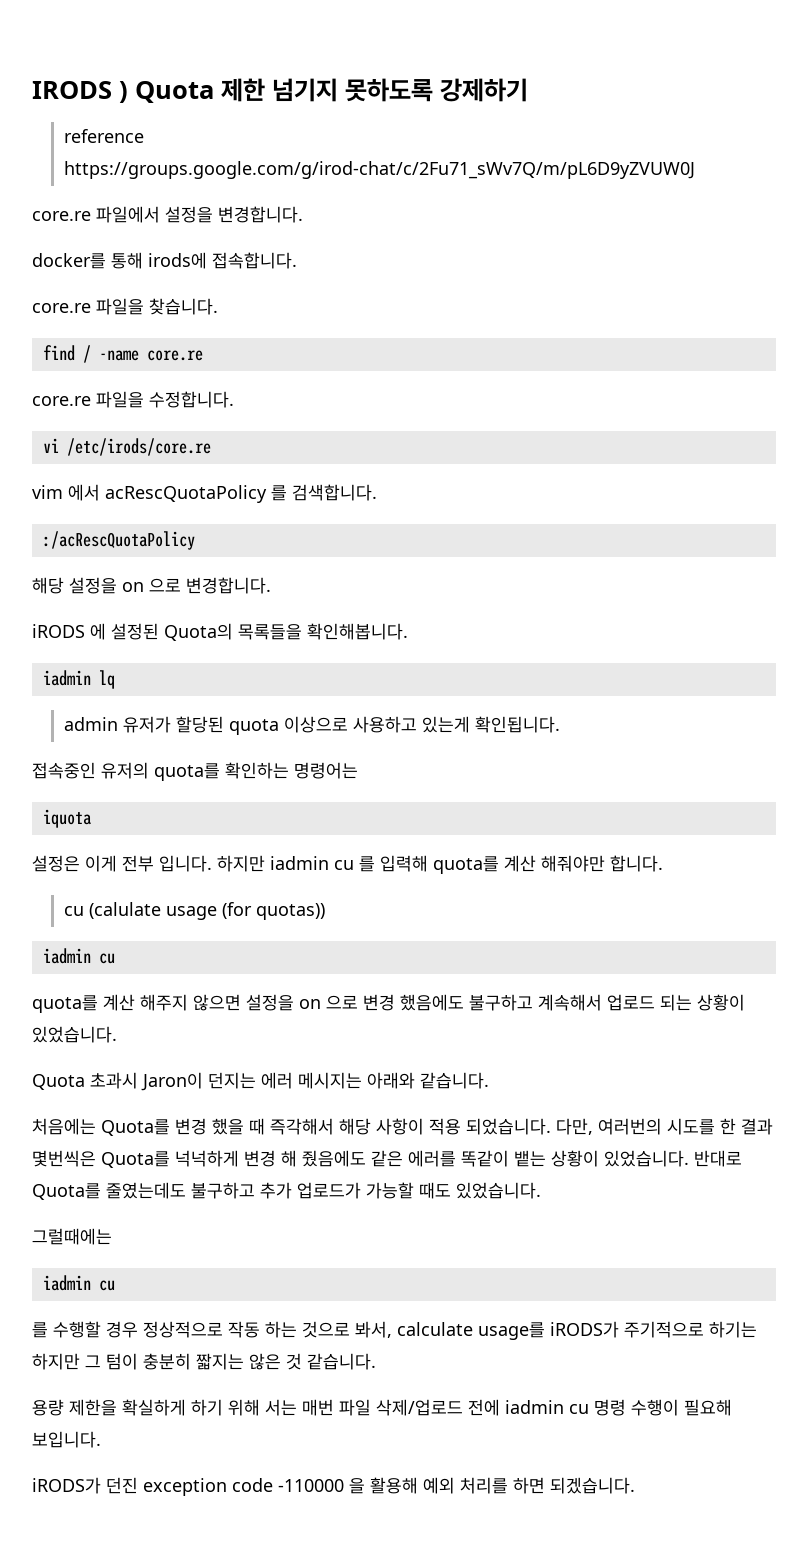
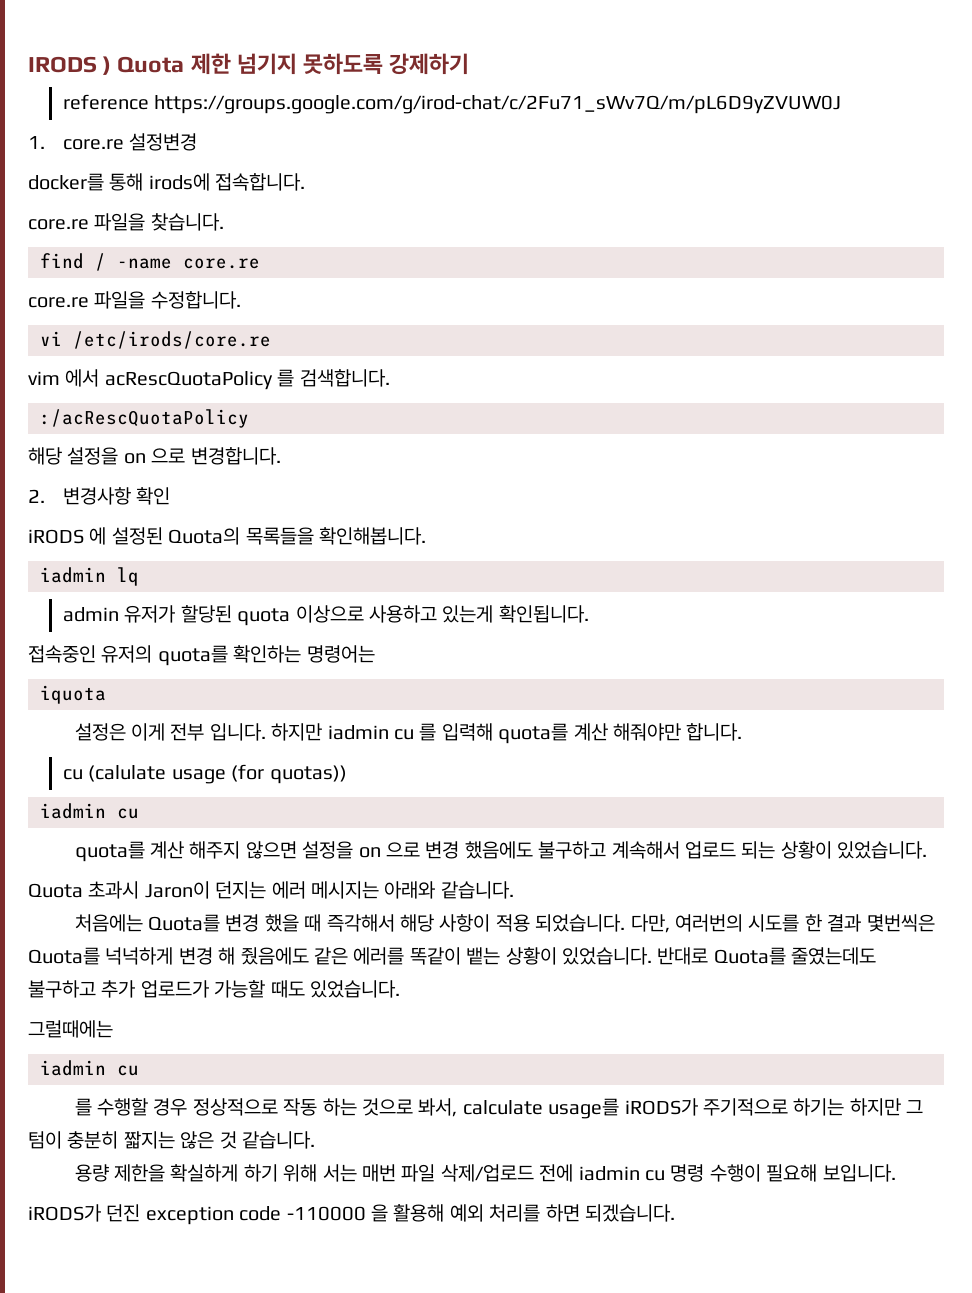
- core.re 파일에서 설정을 변경합니다.
+ 1. core.re 설정변경
+ 2. 변경사항 확인

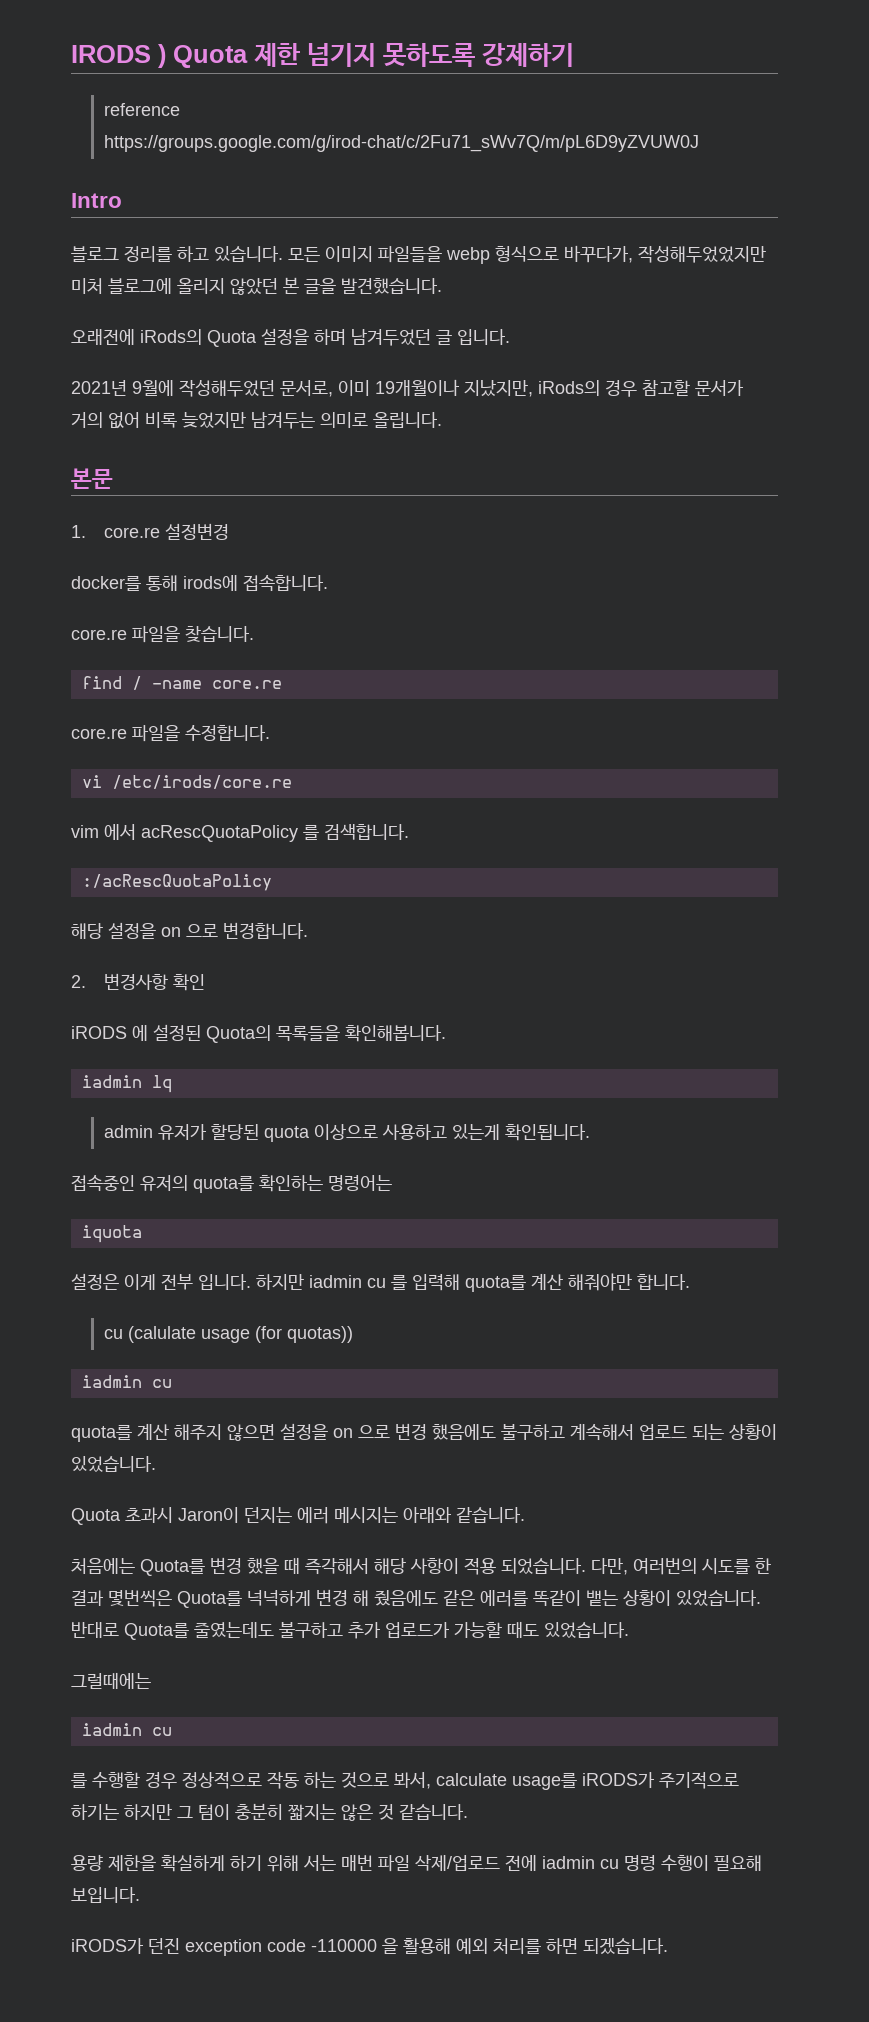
+ Intro
+ 블로그 정리를 하고 있습니다. 모든 이미지 파일들을 webp 형식으로 바꾸다가, 작성해두었었지만 미처 블로그에 올리지 않았던 본 글을 발견했습니다.
+ 오래전에 iRods의 Quota 설정을 하며 남겨두었던 글 입니다.
+ 2021년 9월에 작성해두었던 문서로, 이미 19개월이나 지났지만, iRods의 경우 참고할 문서가 거의 없어 비록 늦었지만 남겨두는 의미로 올립니다.
+ 본문

